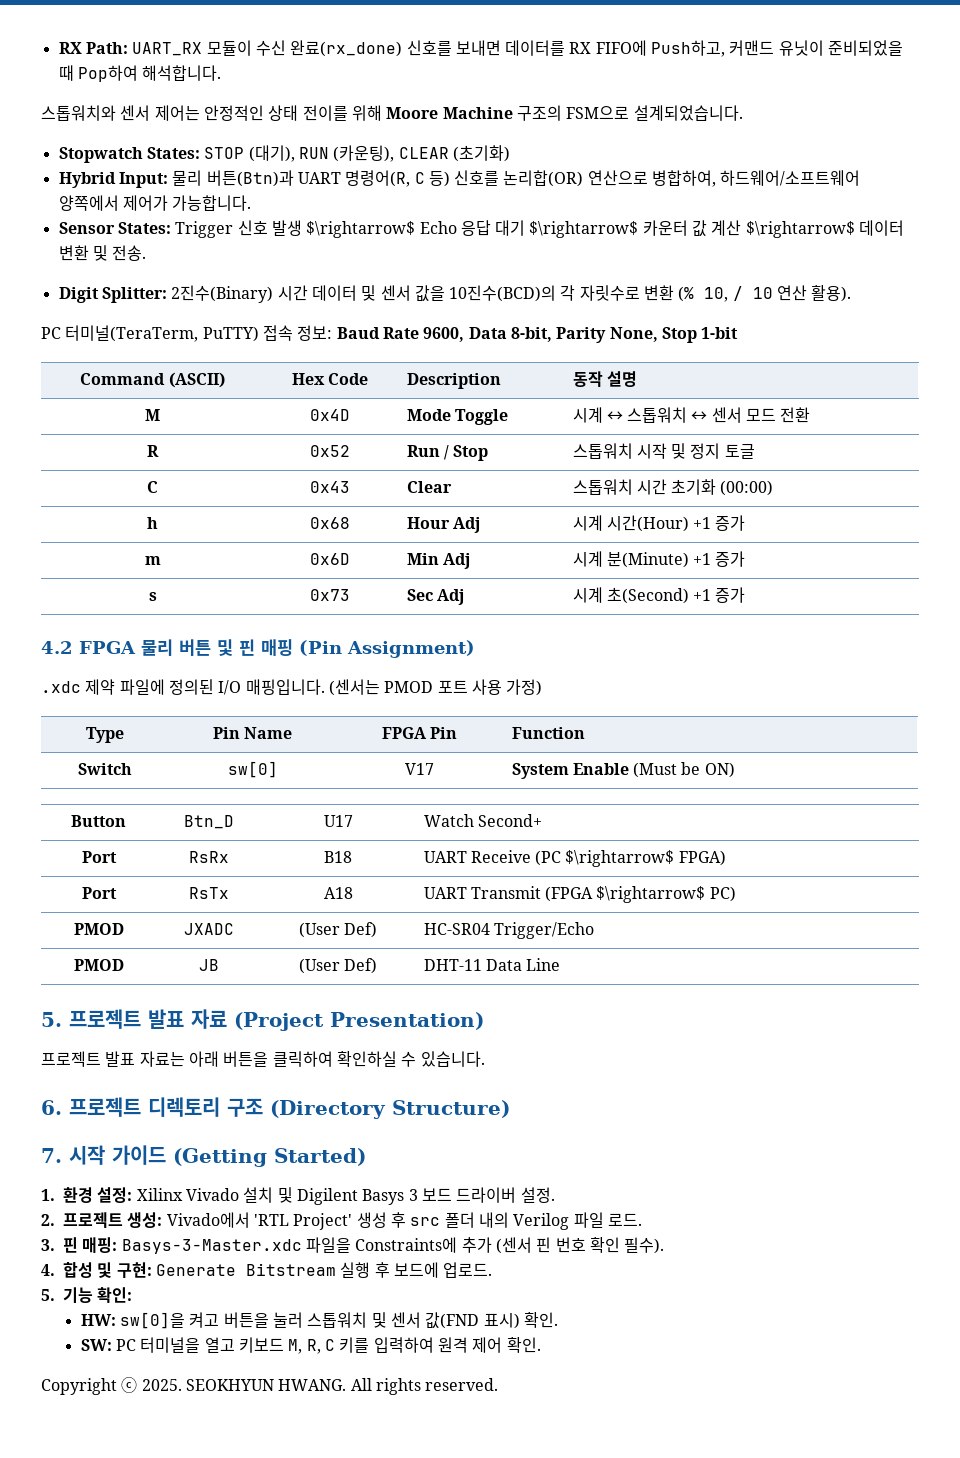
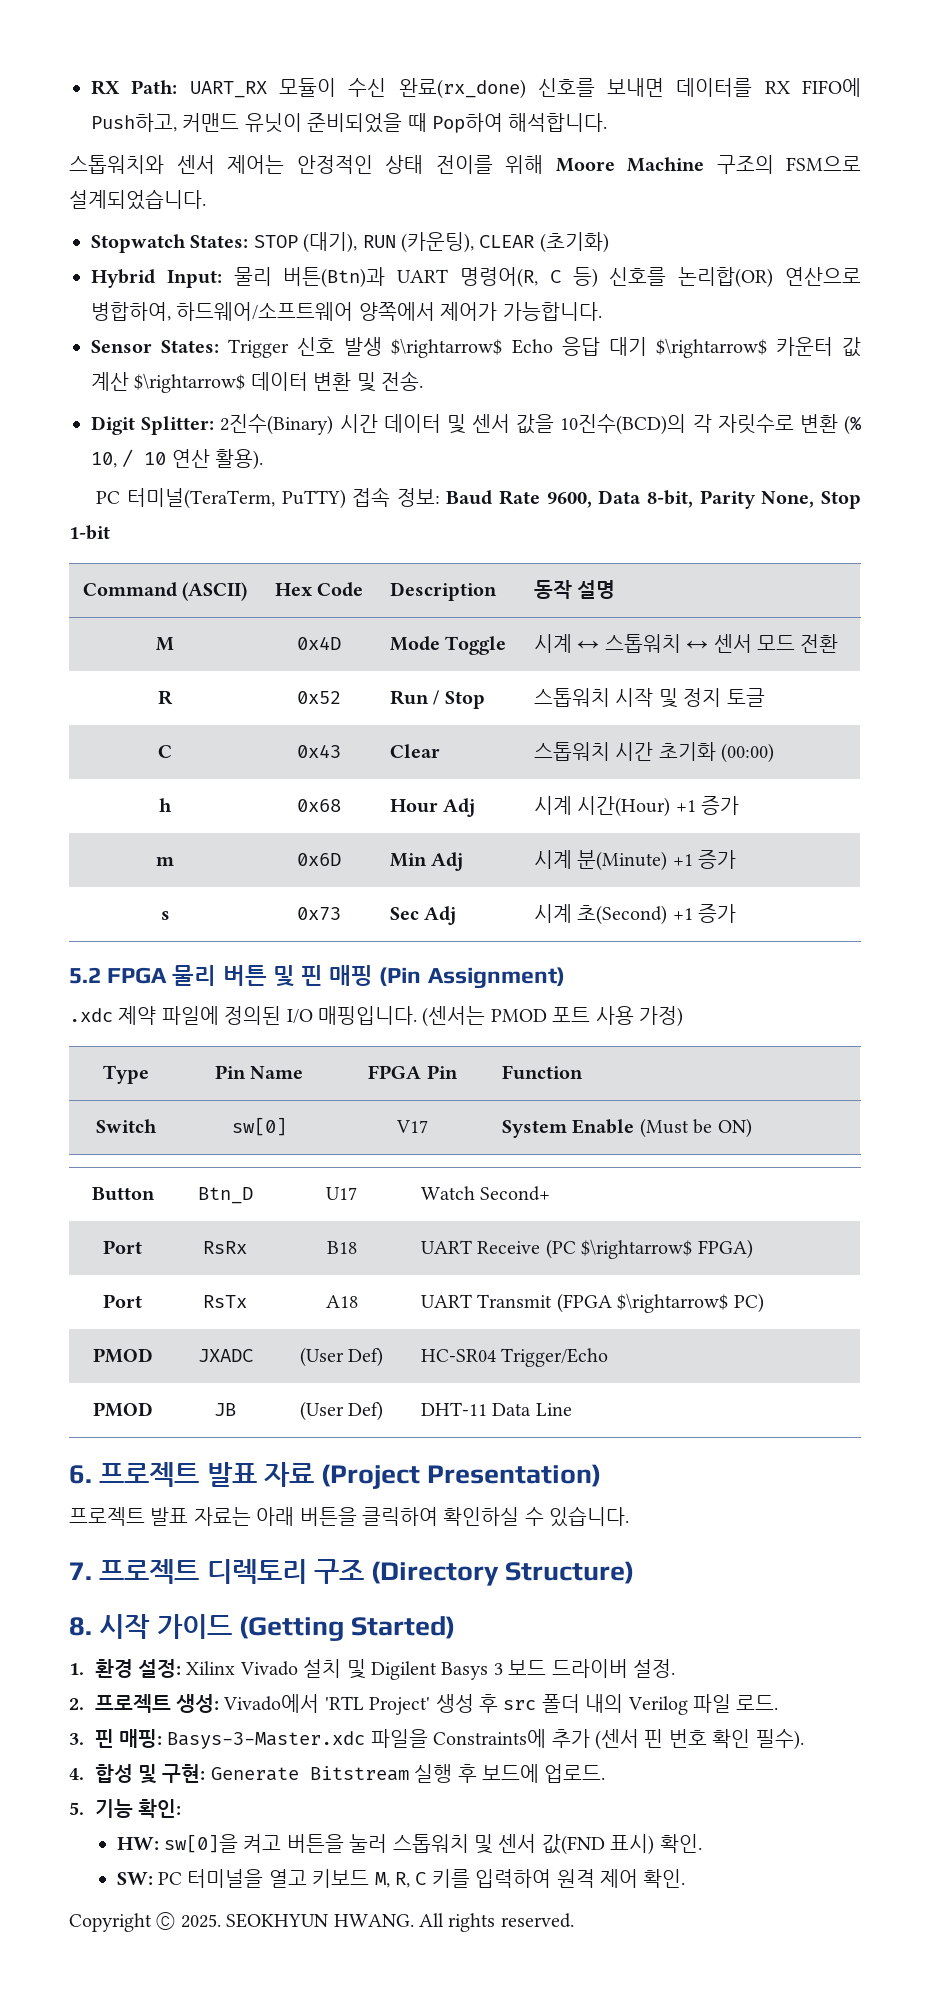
- 4.2 FPGA 물리 버튼 및 핀 매핑 (Pin Assignment)
+ 5.2 FPGA 물리 버튼 및 핀 매핑 (Pin Assignment)
- 5. 프로젝트 발표 자료 (Project Presentation)
+ 6. 프로젝트 발표 자료 (Project Presentation)
- 6. 프로젝트 디렉토리 구조 (Directory Structure)
+ 7. 프로젝트 디렉토리 구조 (Directory Structure)
- 7. 시작 가이드 (Getting Started)
+ 8. 시작 가이드 (Getting Started)

